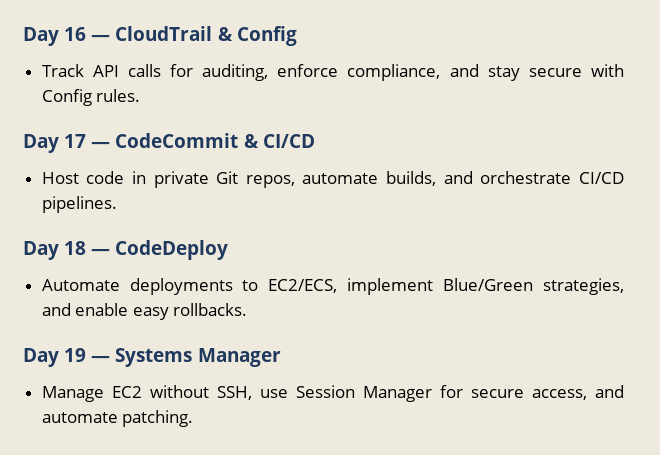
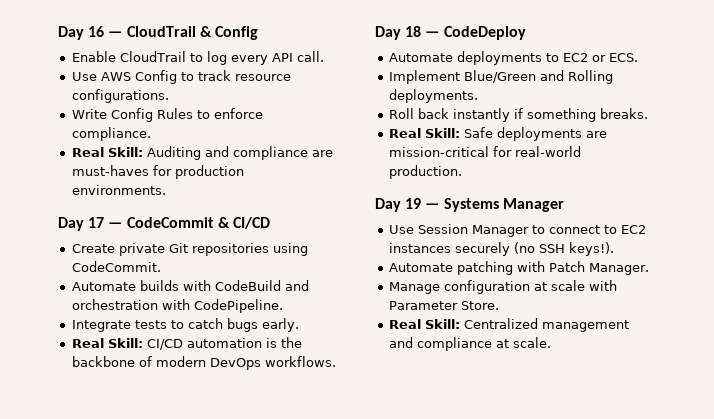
- Track API calls for auditing, enforce compliance, and stay secure with Config rules.
+ Enable CloudTrail to log every API call.
+ Use AWS Config to track resource configurations.
+ Write Config Rules to enforce compliance.
+ Real Skill: Auditing and compliance are must-haves for production environments.
- Host code in private Git repos, automate builds, and orchestrate CI/CD pipelines.
+ Create private Git repositories using CodeCommit.
+ Automate builds with CodeBuild and orchestration with CodePipeline.
+ Integrate tests to catch bugs early.
+ Real Skill: CI/CD automation is the backbone of modern DevOps workflows.
- Automate deployments to EC2/ECS, implement Blue/Green strategies, and enable easy rollbacks.
+ Automate deployments to EC2 or ECS.
+ Implement Blue/Green and Rolling deployments.
+ Roll back instantly if something breaks.
+ Real Skill: Safe deployments are mission-critical for real-world production.
- Manage EC2 without SSH, use Session Manager for secure access, and automate patching.
+ Use Session Manager to connect to EC2 instances securely (no SSH keys!).
+ Automate patching with Patch Manager.
+ Manage configuration at scale with Parameter Store.
+ Real Skill: Centralized management and compliance at scale.

